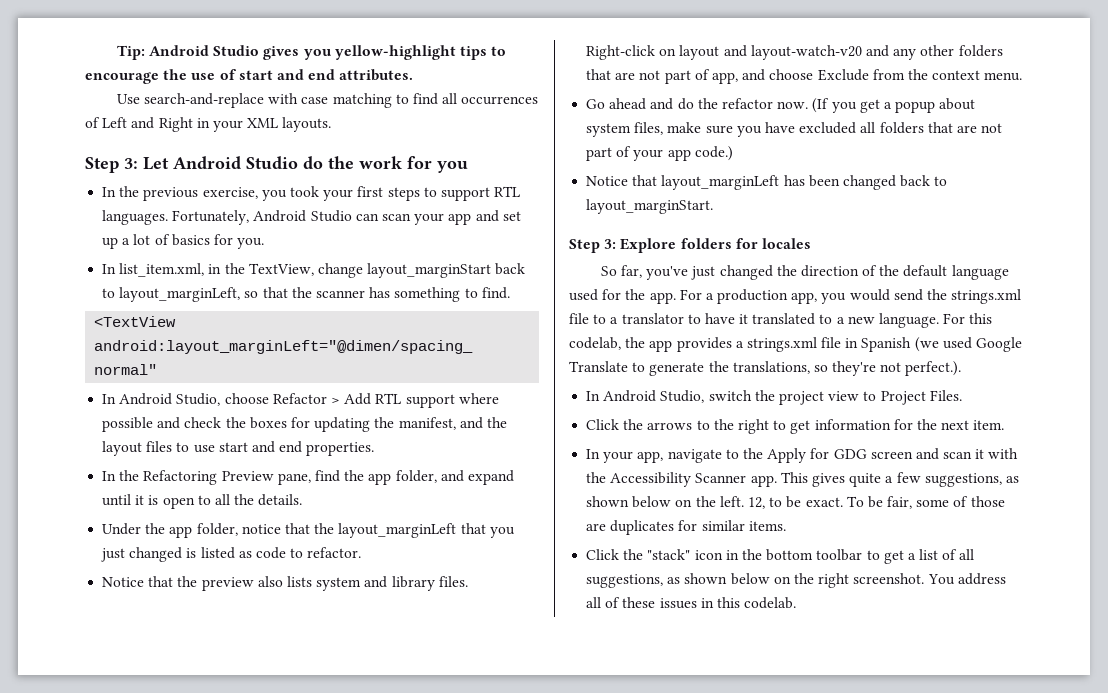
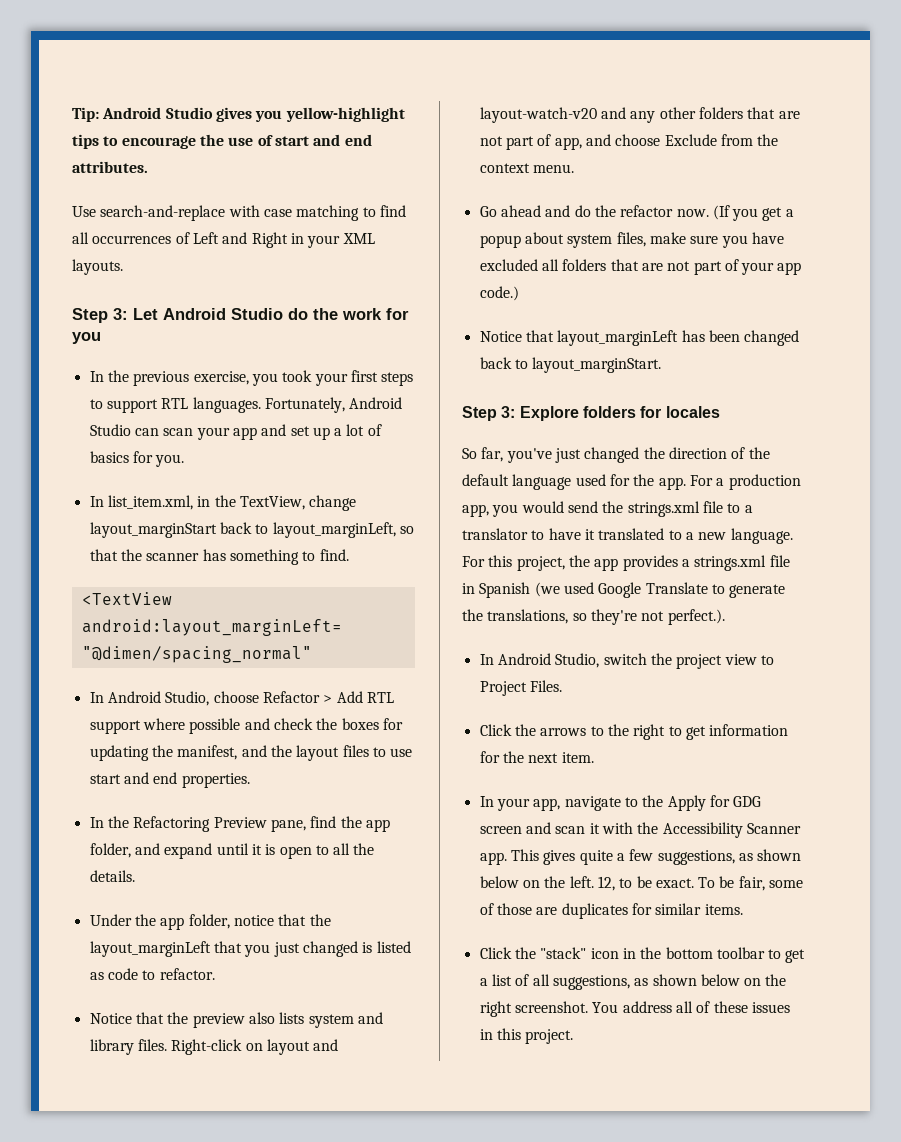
- For this codelab, the app provides a strings.xml file in Spanish (we used Google Translate to generate the translations, so they're not perfect.).
+ For this project, the app provides a strings.xml file in Spanish (we used Google Translate to generate the translations, so they're not perfect.).
- You address all of these issues in this codelab.
+ You address all of these issues in this project.

